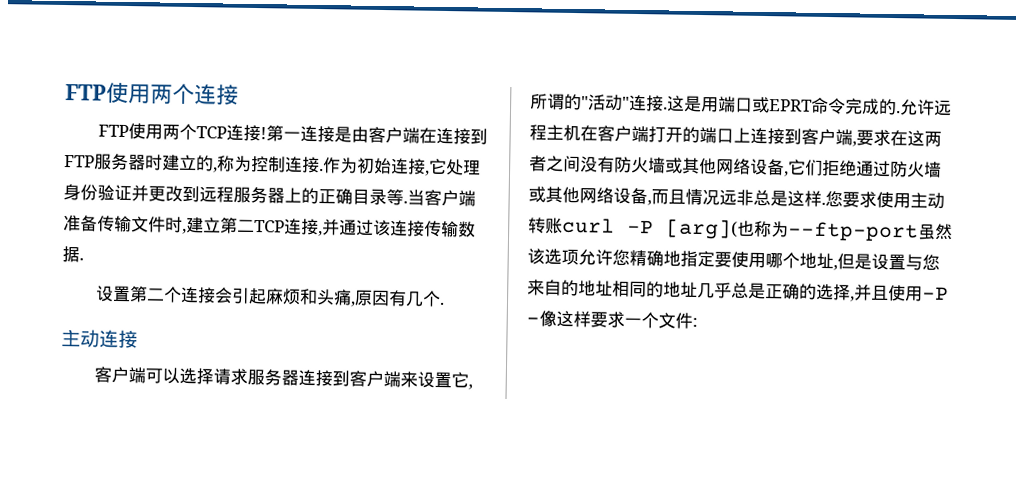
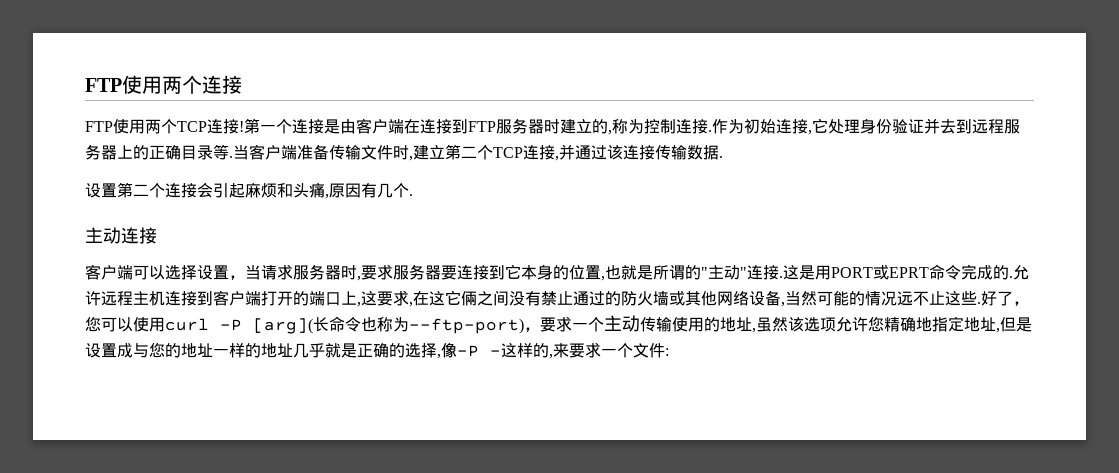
- 第一连接是由客户端在连接到FTP服务器时建立的,称为控制连接.
+ 第一个连接是由客户端在连接到FTP服务器时建立的,称为控制连接.
- 作为初始连接,它处理身份验证并更改到远程服务器上的正确目录等.
+ 作为初始连接,它处理身份验证并去到远程服务器上的正确目录等.
- 当客户端准备传输文件时,建立第二TCP连接,并通过该连接传输数据.
+ 当客户端准备传输文件时,建立第二个TCP连接,并通过该连接传输数据.
- 客户端可以选择请求服务器连接到客户端来设置它,所谓的"活动"连接.
+ 客户端可以选择设置，当请求服务器时,要求服务器要连接到它本身的位置,也就是所谓的"主动"连接.
- 这是用端口或EPRT命令完成的.
+ 这是用PORT或EPRT命令完成的.
- 允许远程主机在客户端打开的端口上连接到客户端,要求在这两者之间没有防火墙或其他网络设备,它们拒绝通过防火墙或其他网络设备,而且情况远非总是这样.您要求使用主动转账curl -P [arg](也称为--ftp-port虽然该选项允许您精确地指定要使用哪个地址,但是设置与您来自的地址相同的地址几乎总是正确的选择,并且使用-P -像这样要求一个文件:
+ 允许远程主机连接到客户端打开的端口上,这要求,在这它倆之间没有禁止通过的防火墙或其他网络设备,当然可能的情况远不止这些.好了，您可以使用curl -P [arg](长命令也称为--ftp-port)，要求一个主动传输使用的地址,虽然该选项允许您精确地指定地址,但是设置成与您的地址一样的地址几乎就是正确的选择,像-P -这样的,来要求一个文件:

